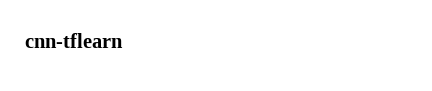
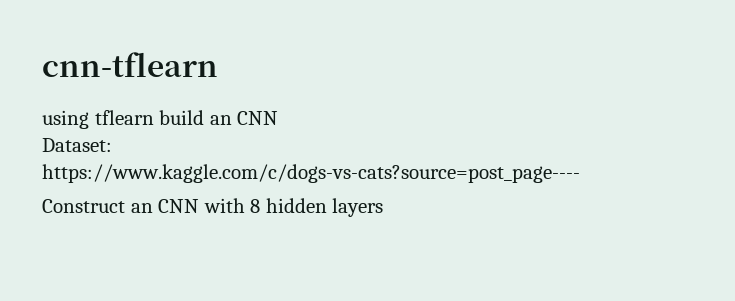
+ using tflearn build an CNN
+ Dataset: https://www.kaggle.com/c/dogs-vs-cats?source=post_page----
+ Construct an CNN with 8 hidden layers

